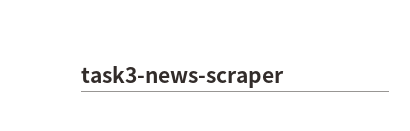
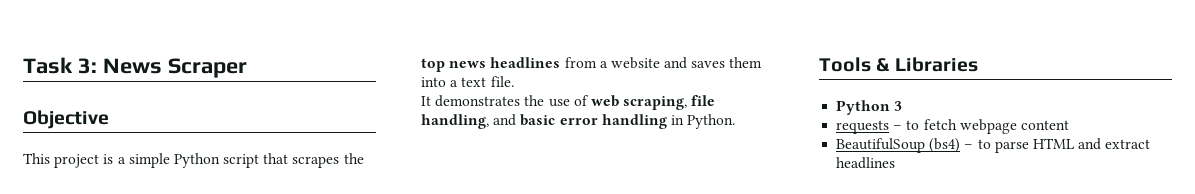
- task3-news-scraper
+ Task 3: News Scraper
+ Objective
+ This project is a simple Python script that scrapes the top news headlines from a website and saves them into a text file.
+ It demonstrates the use of web scraping, file handling, and basic error handling in Python.
+ Tools & Libraries
+ Python 3
+ requests – to fetch webpage content
+ BeautifulSoup (bs4) – to parse HTML and extract headlines

